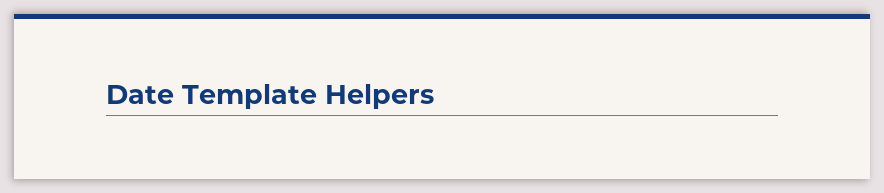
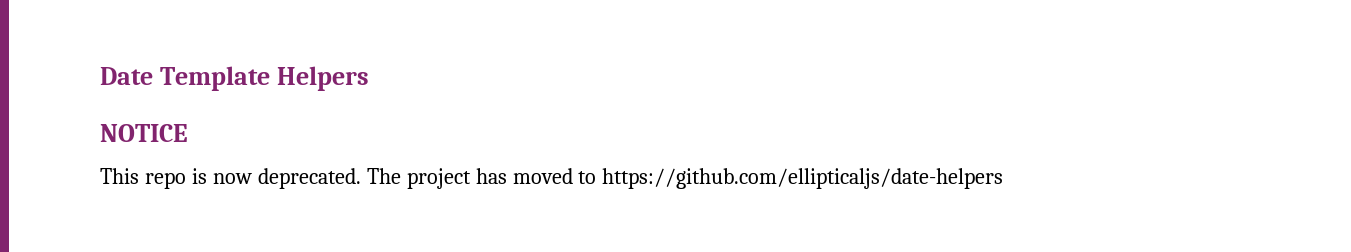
+ NOTICE
+ This repo is now deprecated. The project has moved to https://github.com/ellipticaljs/date-helpers

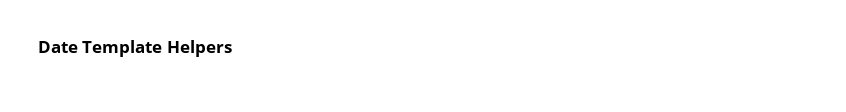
- NOTICE
- This repo is now deprecated. The project has moved to https://github.com/ellipticaljs/date-helpers

